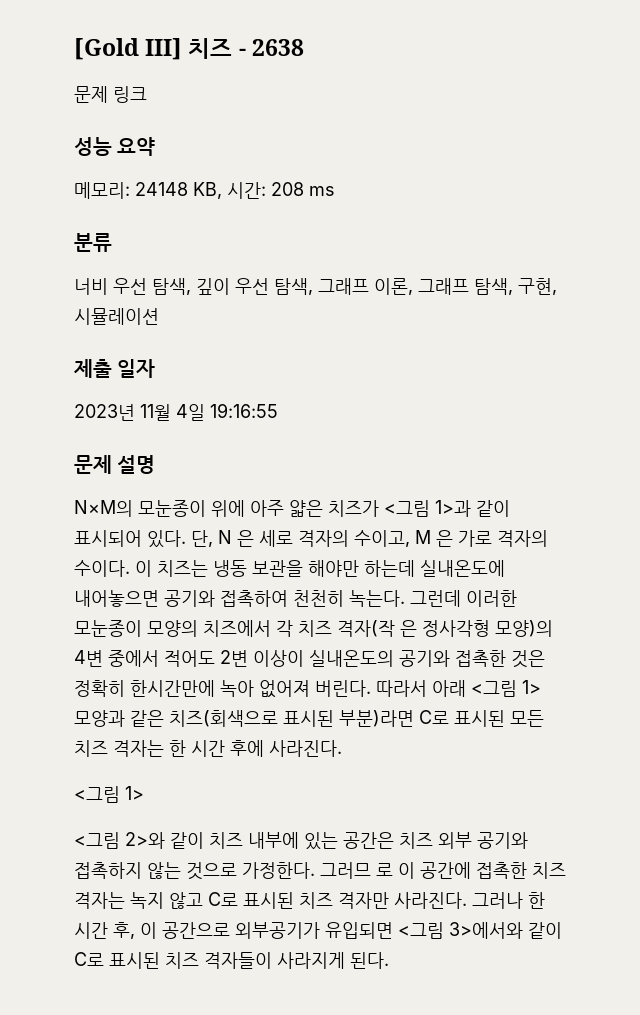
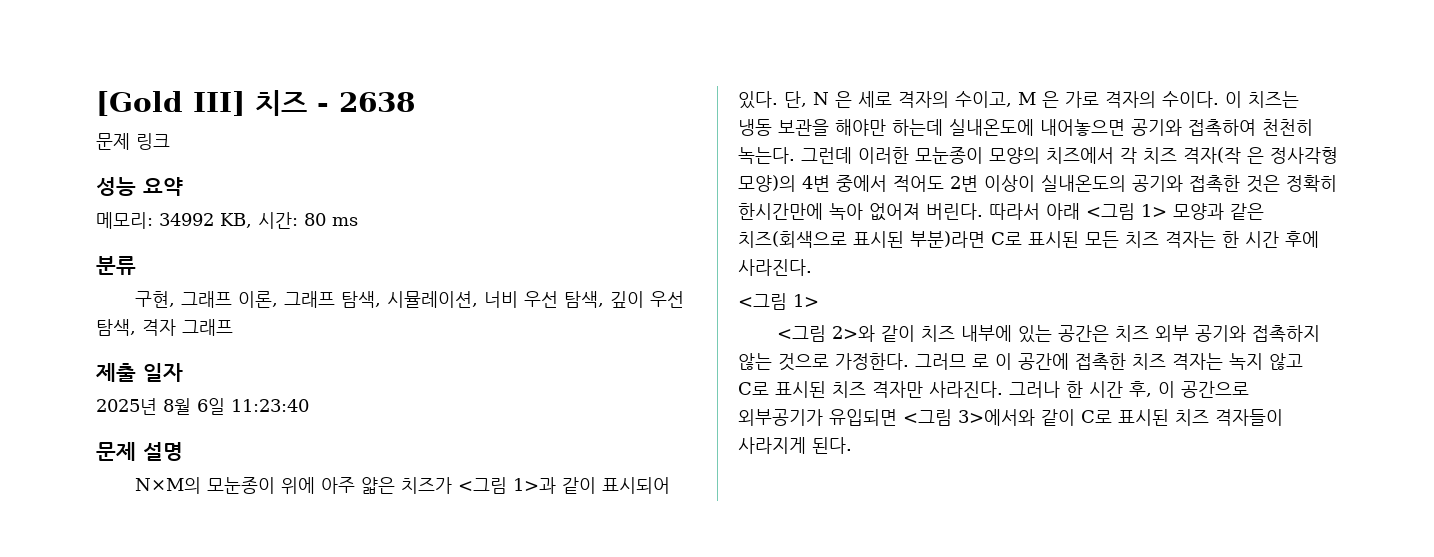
- 메모리: 24148 KB, 시간: 208 ms
+ 메모리: 34992 KB, 시간: 80 ms
- 너비 우선 탐색, 깊이 우선 탐색, 그래프 이론, 그래프 탐색, 구현, 시뮬레이션
+ 구현, 그래프 이론, 그래프 탐색, 시뮬레이션, 너비 우선 탐색, 깊이 우선 탐색, 격자 그래프
  제출 일자
- 2023년 11월 4일 19:16:55
+ 2025년 8월 6일 11:23:40

